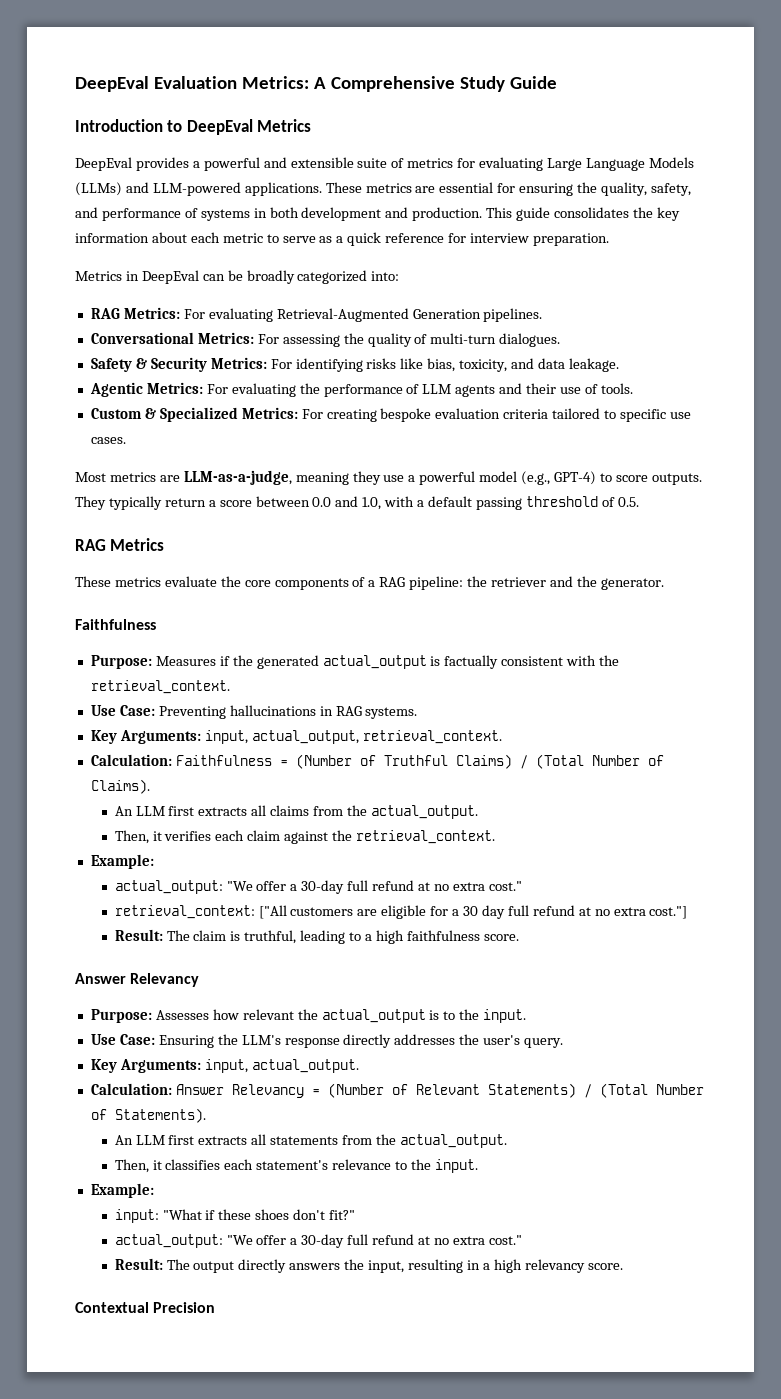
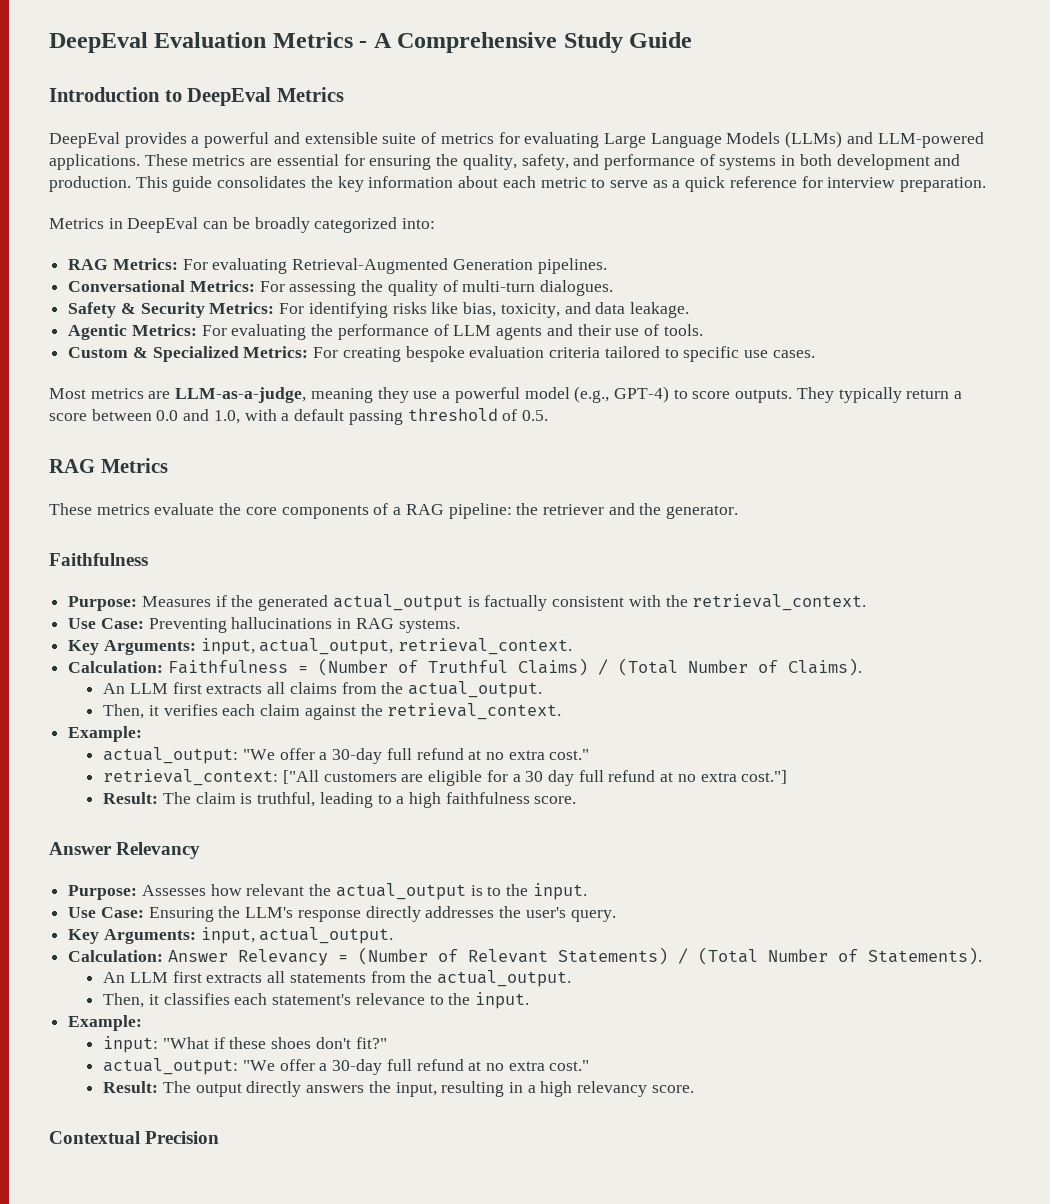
- DeepEval Evaluation Metrics: A Comprehensive Study Guide
+ DeepEval Evaluation Metrics - A Comprehensive Study Guide

